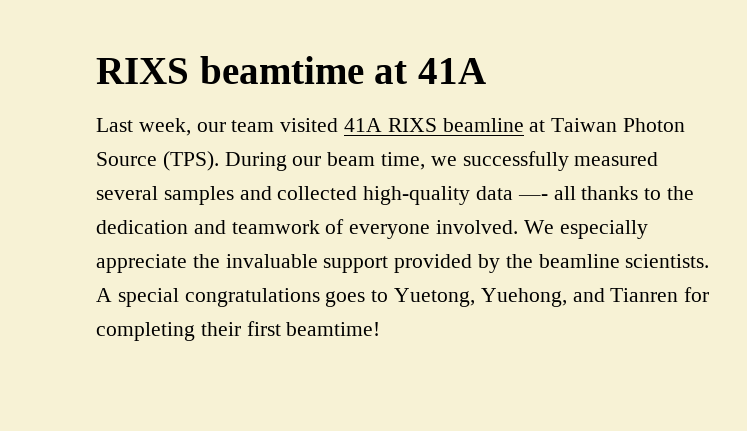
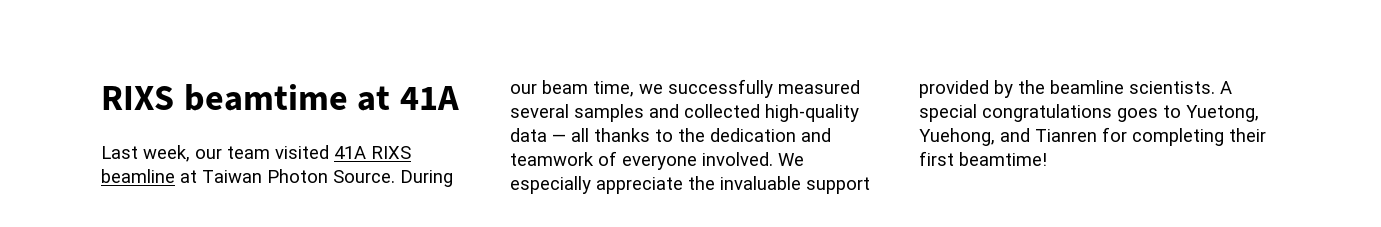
- Last week, our team visited 41A RIXS beamline at Taiwan Photon Source (TPS).
+ Last week, our team visited 41A RIXS beamline at Taiwan Photon Source.
- During our beam time, we successfully measured several samples and collected high-quality data —- all thanks to the dedication and teamwork of everyone involved.
+ During our beam time, we successfully measured several samples and collected high-quality data — all thanks to the dedication and teamwork of everyone involved.

